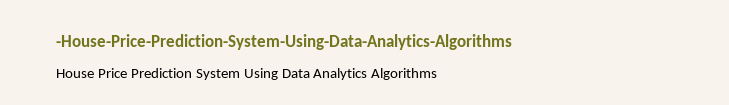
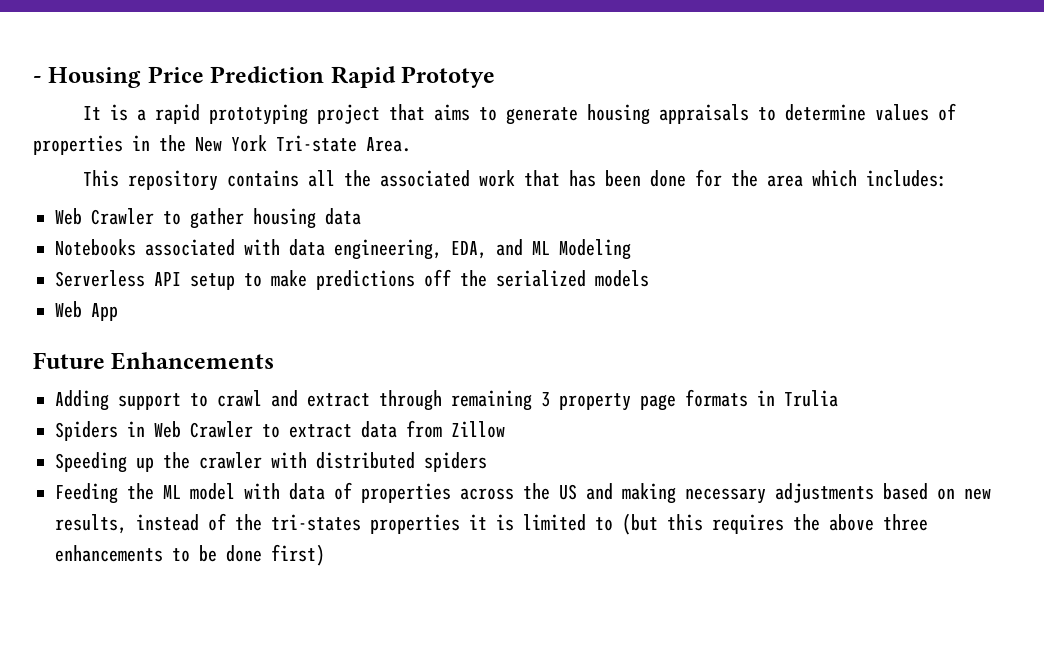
- -House-Price-Prediction-System-Using-Data-Analytics-Algorithms
- House Price Prediction System Using Data Analytics Algorithms
+ - Housing Price Prediction Rapid Prototye
+ It is a rapid prototyping project that aims to generate housing appraisals to determine values of properties in the New York Tri-state Area.
+ This repository contains all the associated work that has been done for the area which includes:
+ Web Crawler to gather housing data
+ Notebooks associated with data engineering, EDA, and ML Modeling
+ Serverless API setup to make predictions off the serialized models
+ Web App
+ Future Enhancements
+ Adding support to crawl and extract through remaining 3 property page formats in Trulia
+ Spiders in Web Crawler to extract data from Zillow
+ Speeding up the crawler with distributed spiders
+ Feeding the ML model with data of properties across the US and making necessary adjustments based on new results, instead of the tri-states properties it is limited to (but this requires the above three enhancements to be done first)

